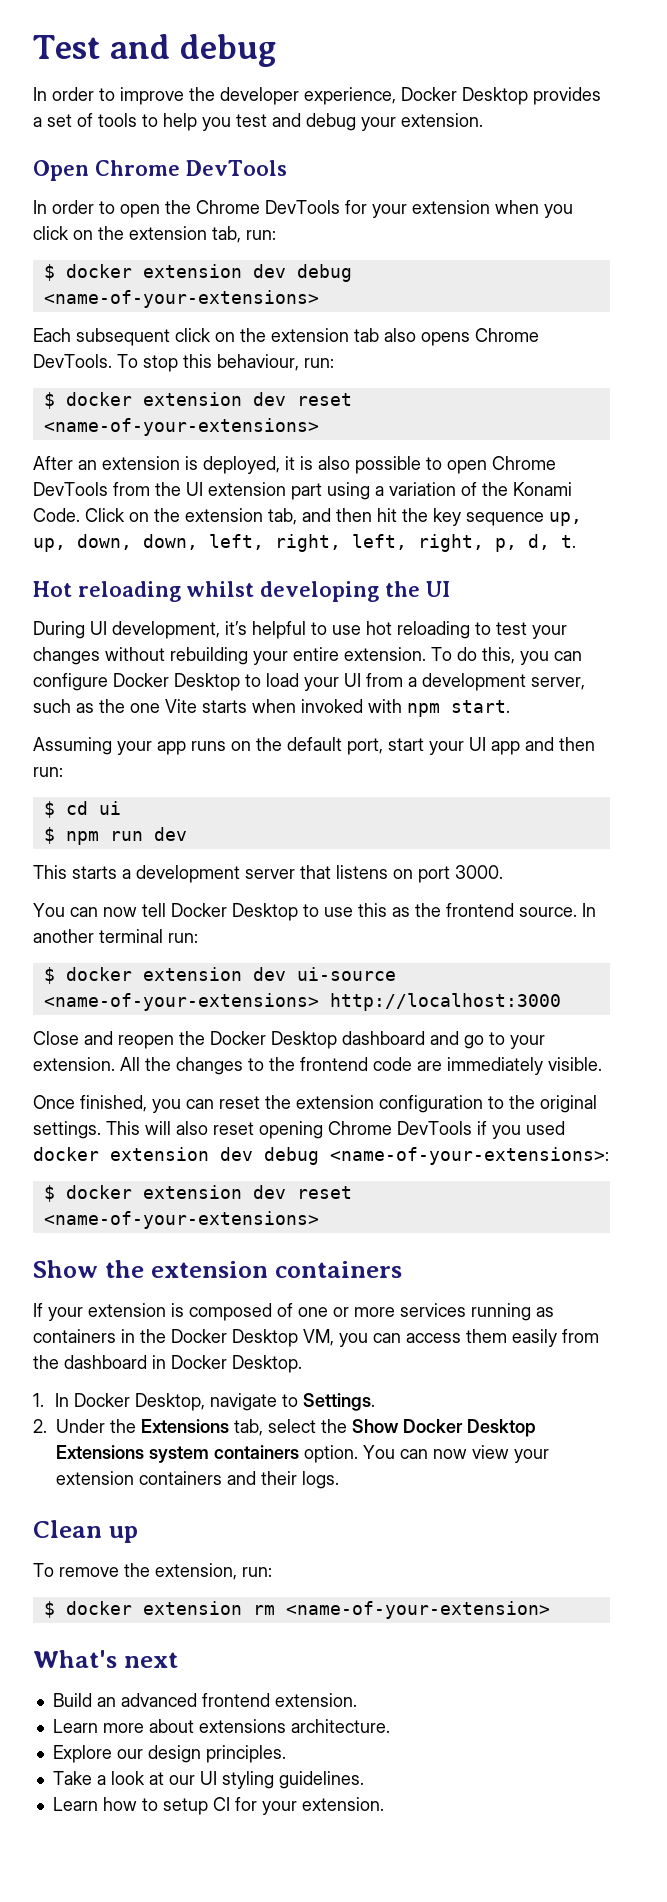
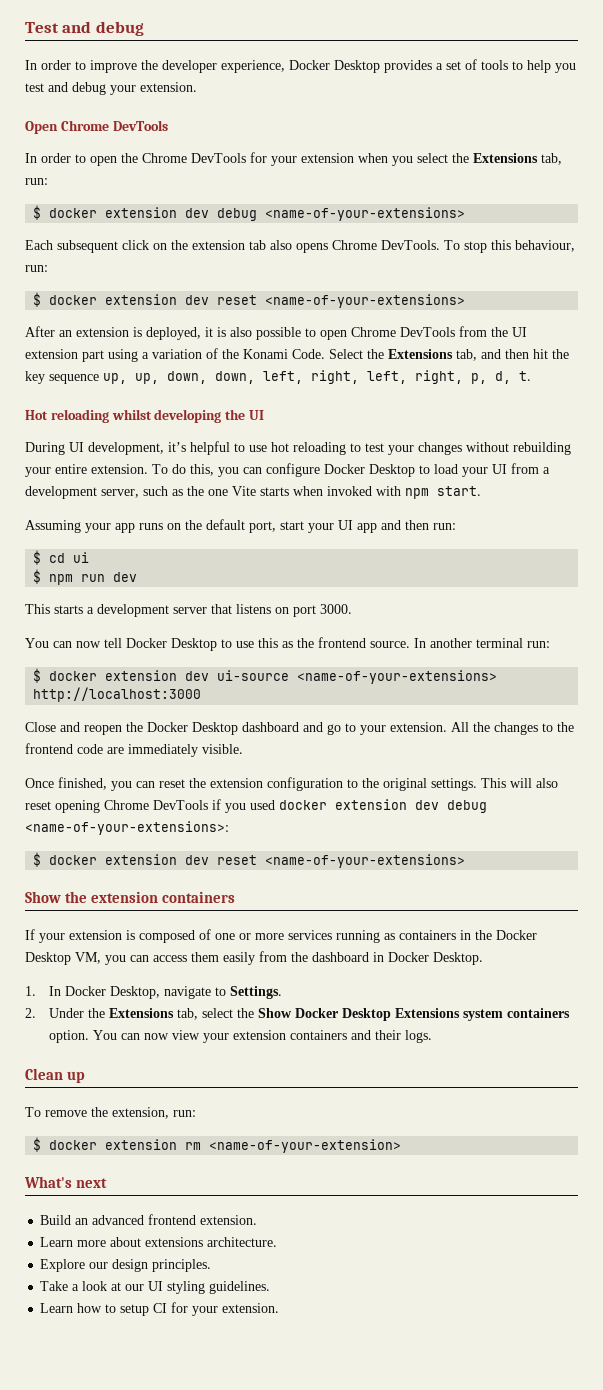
- In order to open the Chrome DevTools for your extension when you click on the extension tab, run:
+ In order to open the Chrome DevTools for your extension when you select the Extensions tab, run:
- Click on the extension tab, and then hit the key sequence up, up, down, down, left, right, left, right, p, d, t.
+ Select the Extensions tab, and then hit the key sequence up, up, down, down, left, right, left, right, p, d, t.

